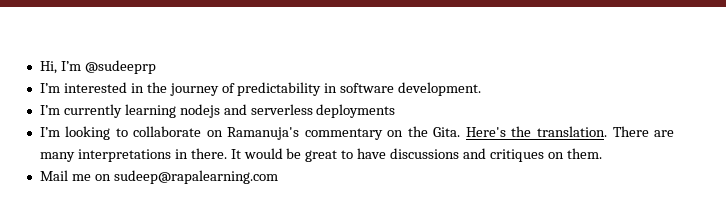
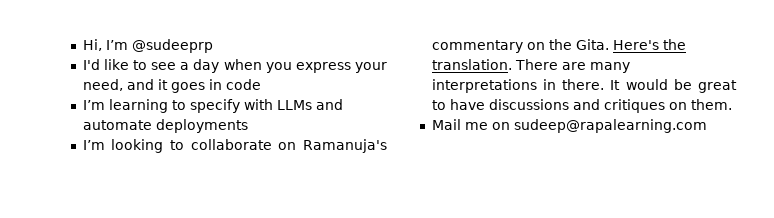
- I’m interested in the journey of predictability in software development.
- I’m currently learning nodejs and serverless deployments
+ I'd like to see a day when you express your need, and it goes in code
+ I’m learning to specify with LLMs and automate deployments

